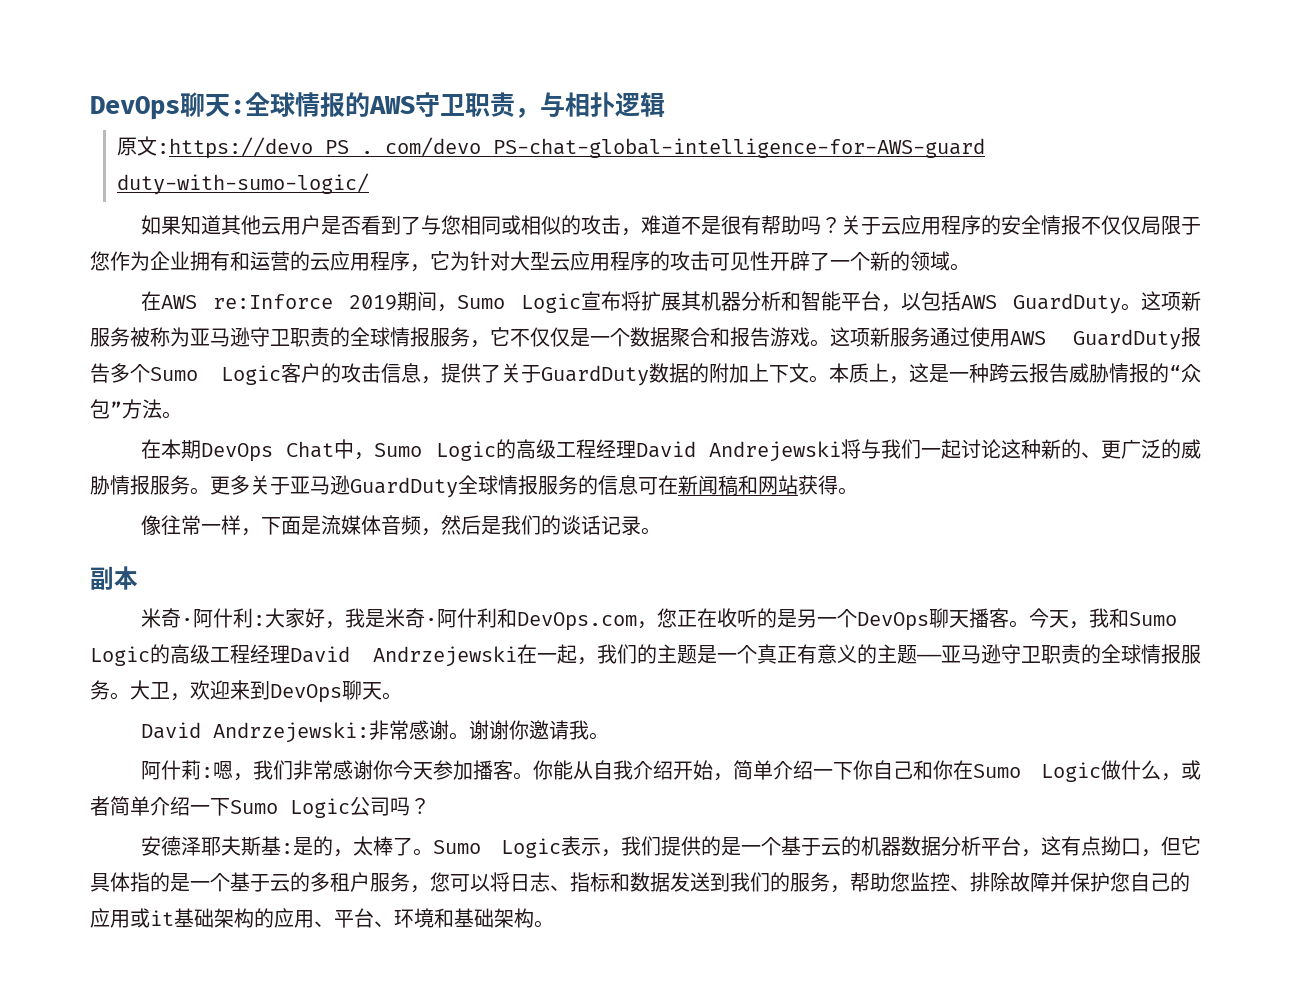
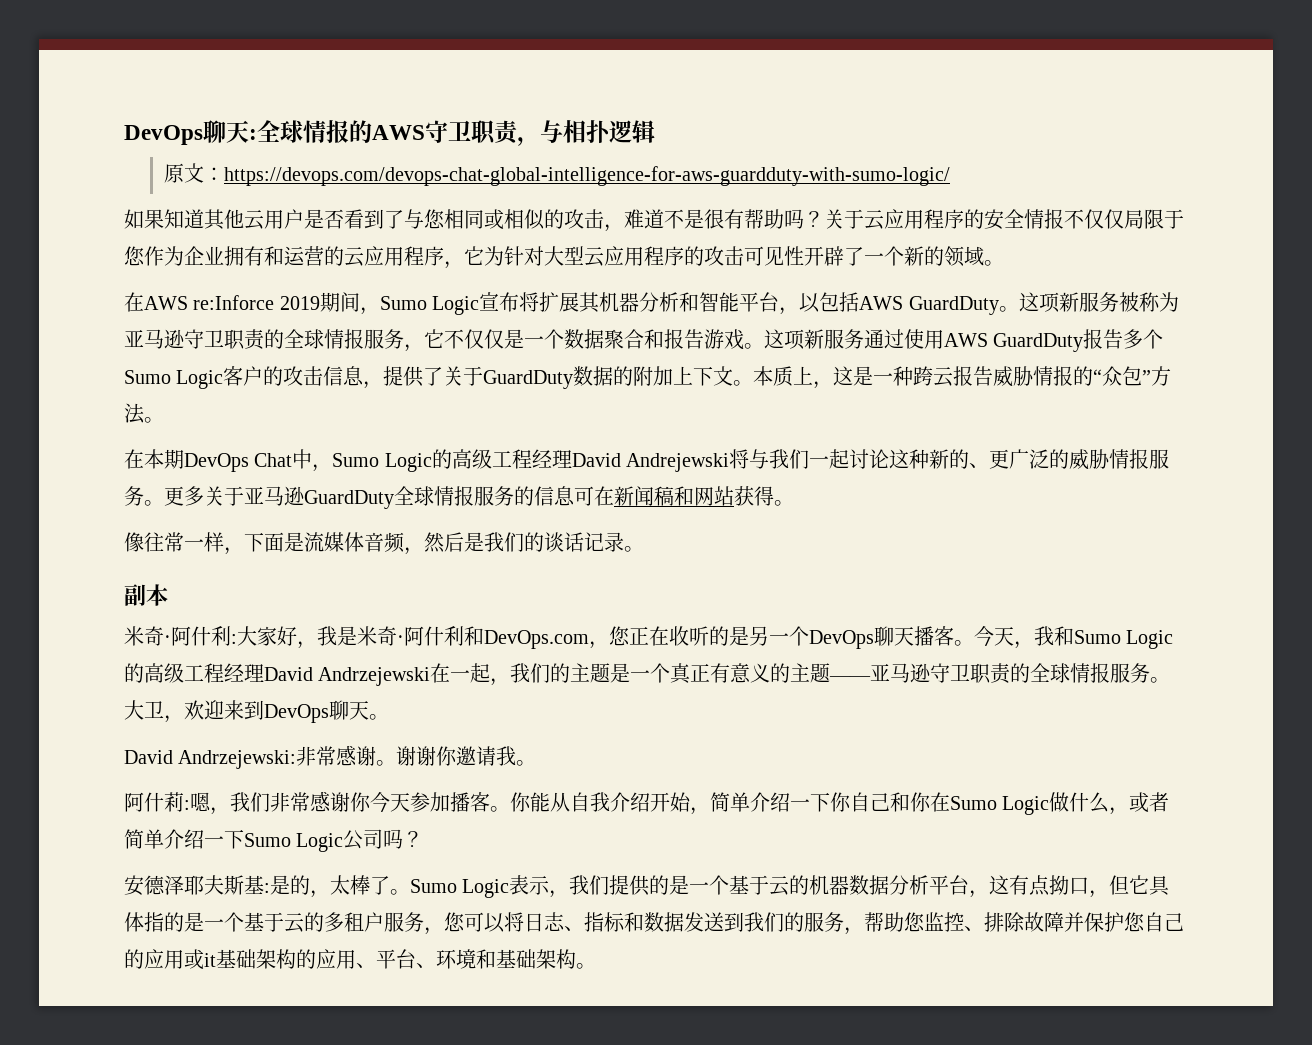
- 原文:https://devo PS . com/devo PS-chat-global-intelligence-for-AWS-guard duty-with-sumo-logic/
+ 原文：https://devops.com/devops-chat-global-intelligence-for-aws-guardduty-with-sumo-logic/

